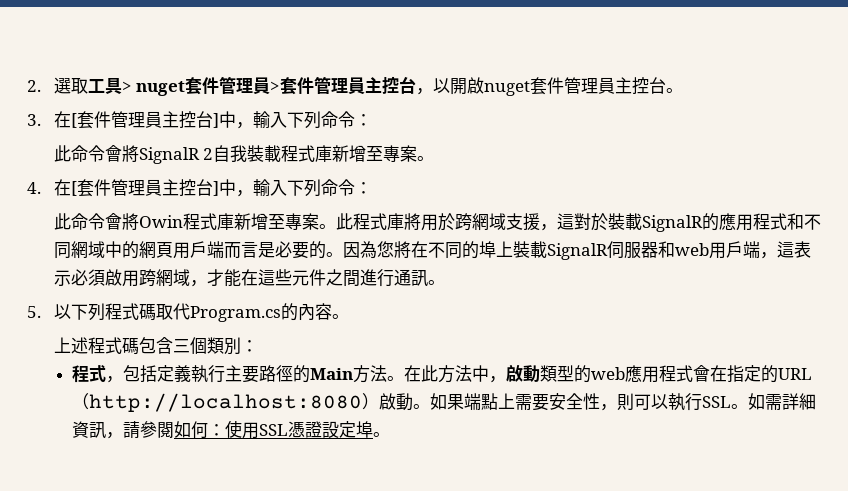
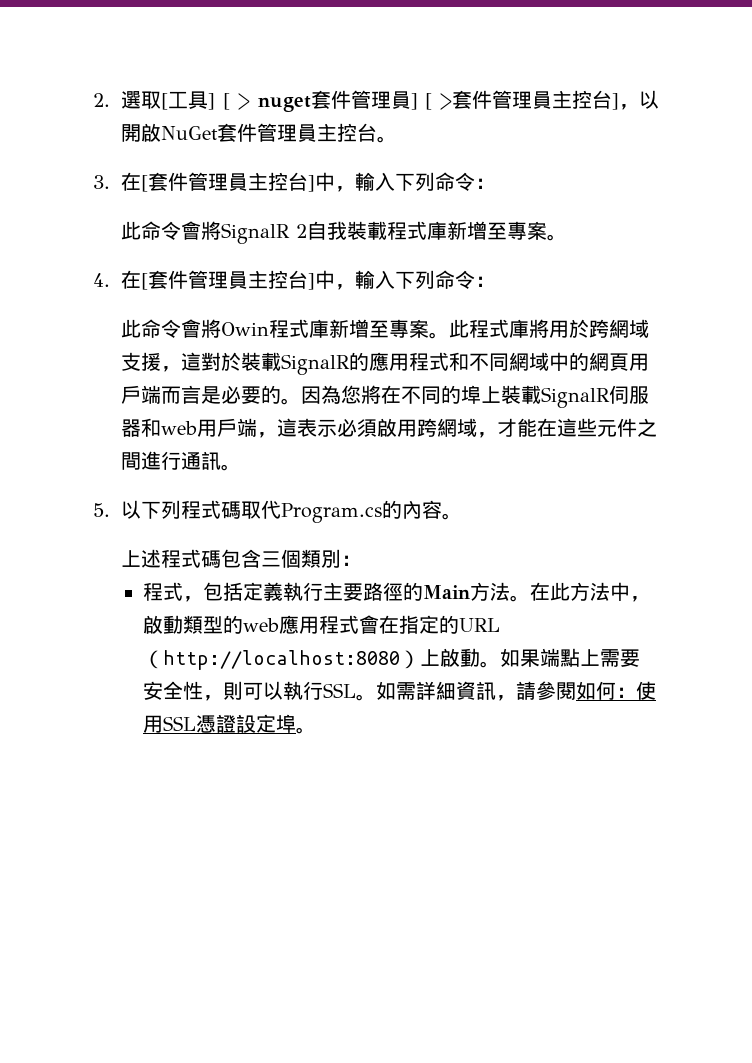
- 2.選取工具> nuget套件管理員>套件管理員主控台，以開啟nuget套件管理員主控台。
+ 2.選取[工具] [ > nuget套件管理員] [ >套件管理員主控台]，以開啟NuGet套件管理員主控台。
- 在此方法中，啟動類型的web應用程式會在指定的URL（http://localhost:8080）啟動。
+ 在此方法中，啟動類型的web應用程式會在指定的URL（http://localhost:8080）上啟動。

